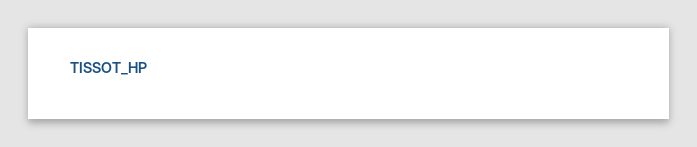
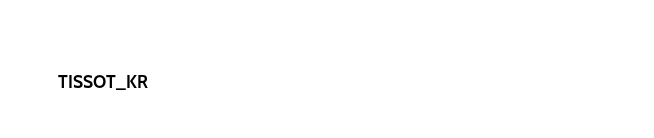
- TISSOT_HP
+ TISSOT_KR

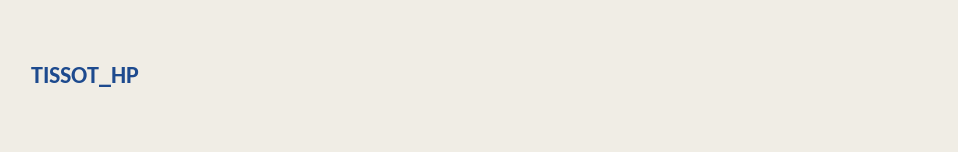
- TISSOT_KR
+ TISSOT_HP

